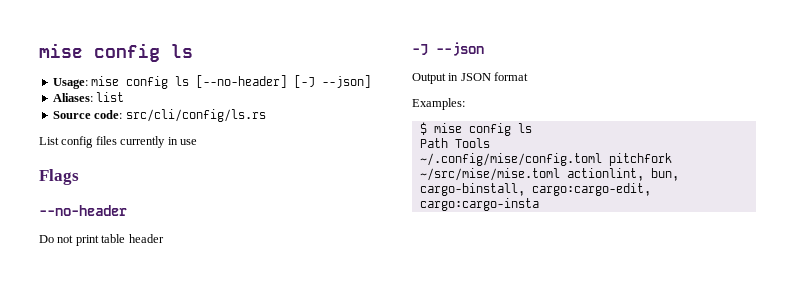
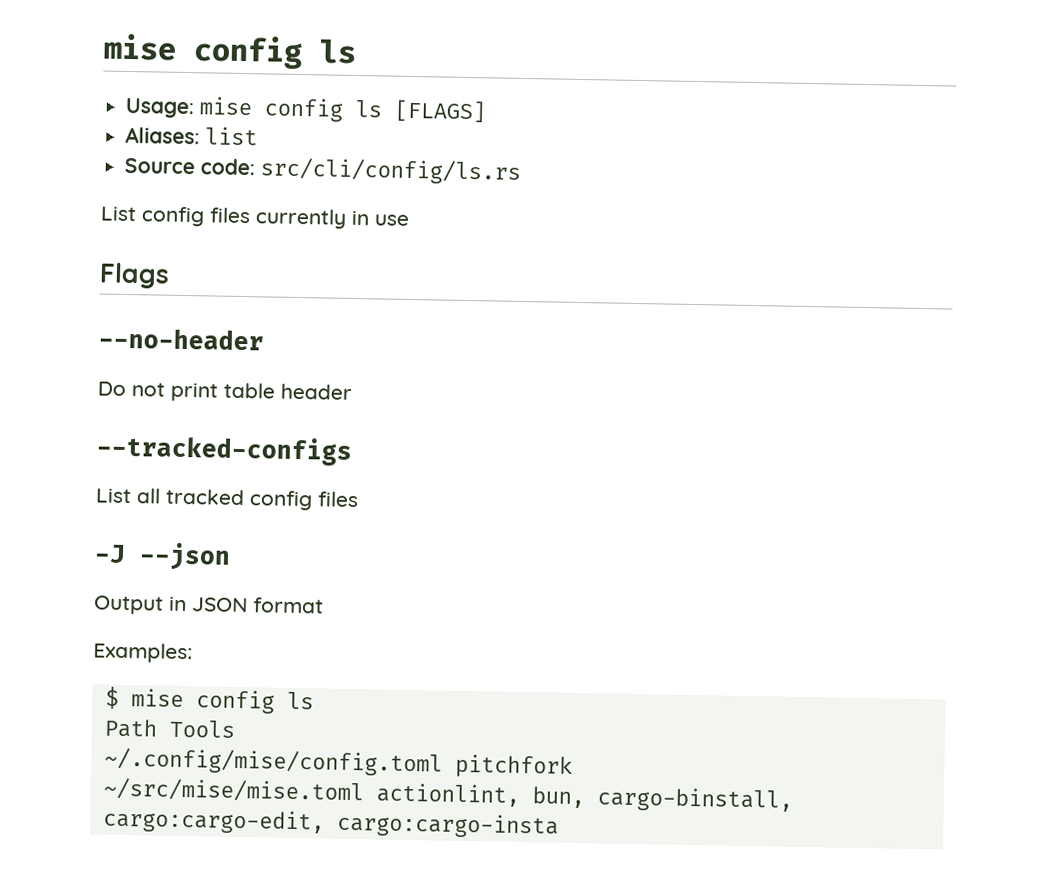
- Usage: mise config ls [--no-header] [-J --json]
+ Usage: mise config ls [FLAGS]
+ --tracked-configs
+ List all tracked config files

